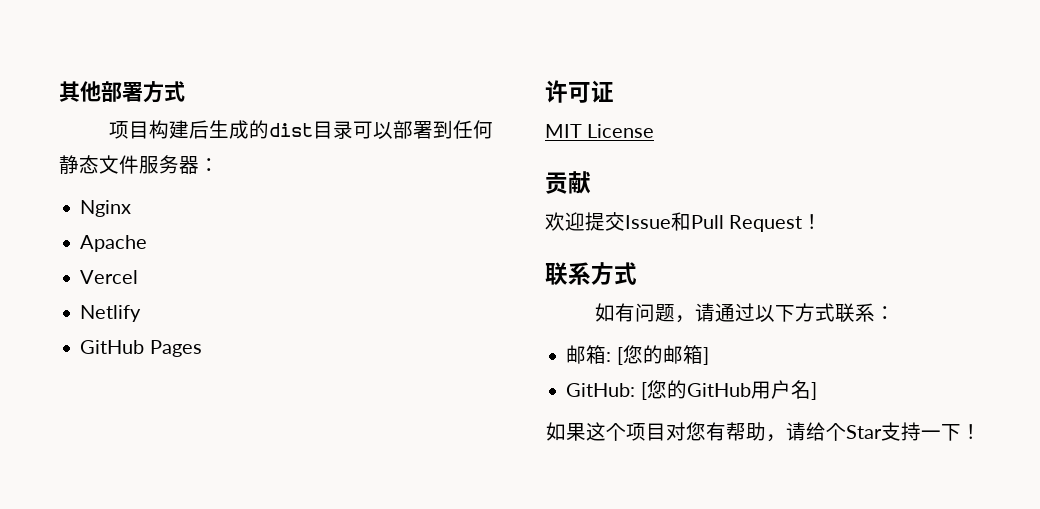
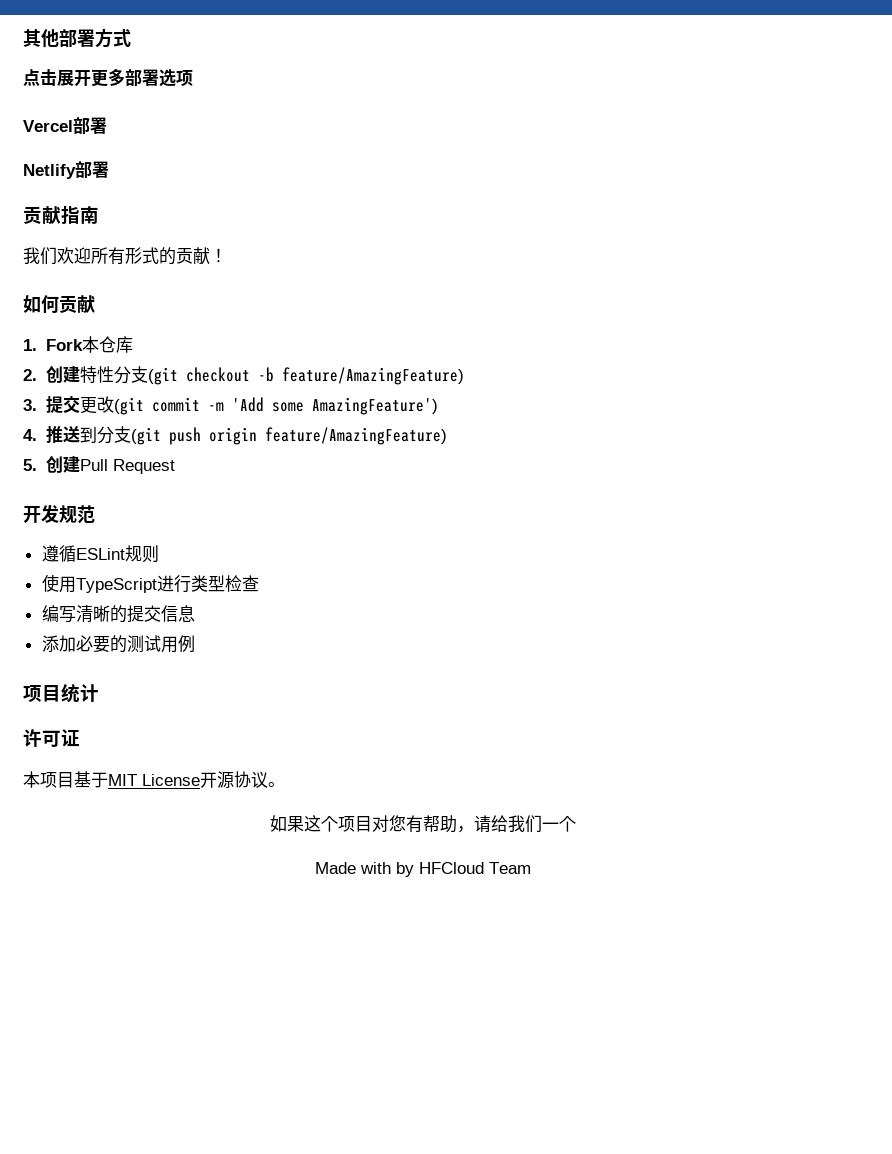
- 项目构建后生成的dist目录可以部署到任何静态文件服务器：
- Nginx
- Apache
- Vercel
- Netlify
- GitHub Pages
+ 点击展开更多部署选项
+ Vercel部署
+ Netlify部署
+ 贡献指南
+ 我们欢迎所有形式的贡献！
+ 如何贡献
+ 1. Fork本仓库
+ 2.创建特性分支(git checkout -b feature/AmazingFeature)
+ 3.提交更改(git commit -m 'Add some AmazingFeature')
+ 4.推送到分支(git push origin feature/AmazingFeature)
+ 5.创建Pull Request
+ 开发规范
+ 遵循ESLint规则
+ 使用TypeScript进行类型检查
+ 编写清晰的提交信息
+ 添加必要的测试用例
+ 项目统计
- MIT License
- 贡献
- 欢迎提交Issue和Pull Request！
- 联系方式
- 如有问题，请通过以下方式联系：
- 邮箱: [您的邮箱]
- GitHub: [您的GitHub用户名]
+ 本项目基于MIT License开源协议。
- 如果这个项目对您有帮助，请给个Star支持一下！
+ 如果这个项目对您有帮助，请给我们一个
+ Made with by HFCloud Team

